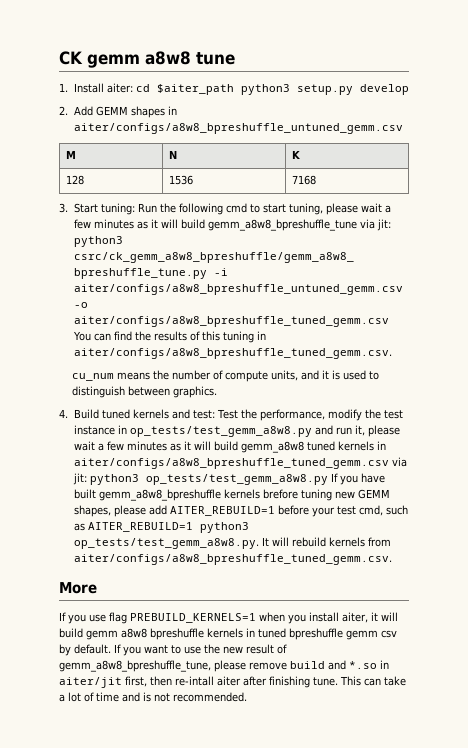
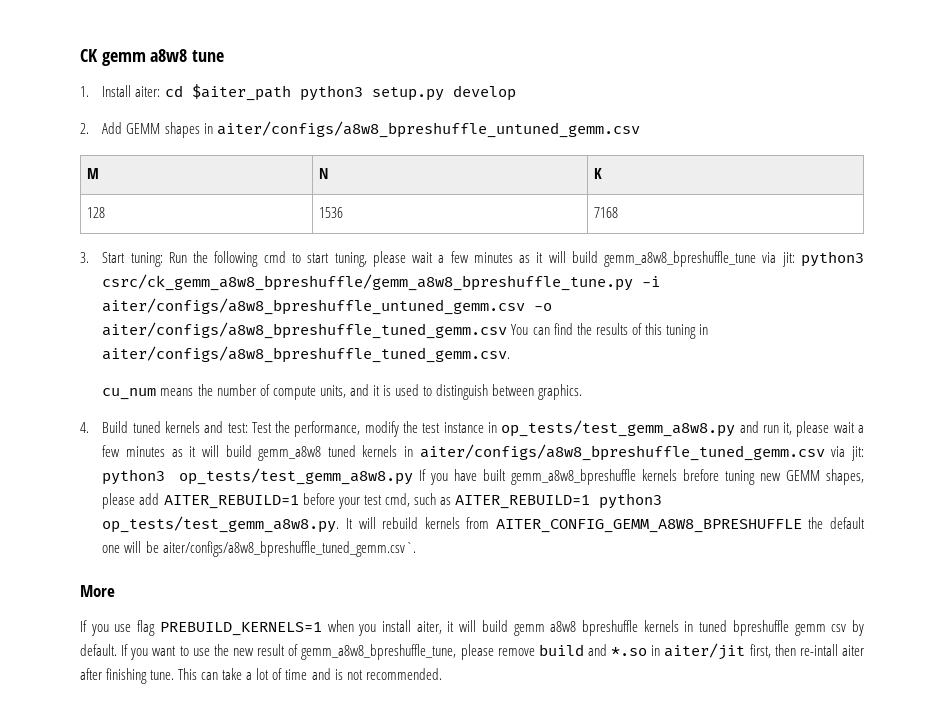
- python3 op_tests/test_gemm_a8w8.py If you have built gemm_a8w8_bpreshuffle kernels brefore tuning new GEMM shapes, please add AITER_REBUILD=1 before your test cmd, such as AITER_REBUILD=1 python3 op_tests/test_gemm_a8w8.py. It will rebuild kernels from aiter/configs/a8w8_bpreshuffle_tuned_gemm.csv.
+ python3 op_tests/test_gemm_a8w8.py If you have built gemm_a8w8_bpreshuffle kernels brefore tuning new GEMM shapes, please add AITER_REBUILD=1 before your test cmd, such as AITER_REBUILD=1 python3 op_tests/test_gemm_a8w8.py. It will rebuild kernels from AITER_CONFIG_GEMM_A8W8_BPRESHUFFLE the default one will be aiter/configs/a8w8_bpreshuffle_tuned_gemm.csv`.

